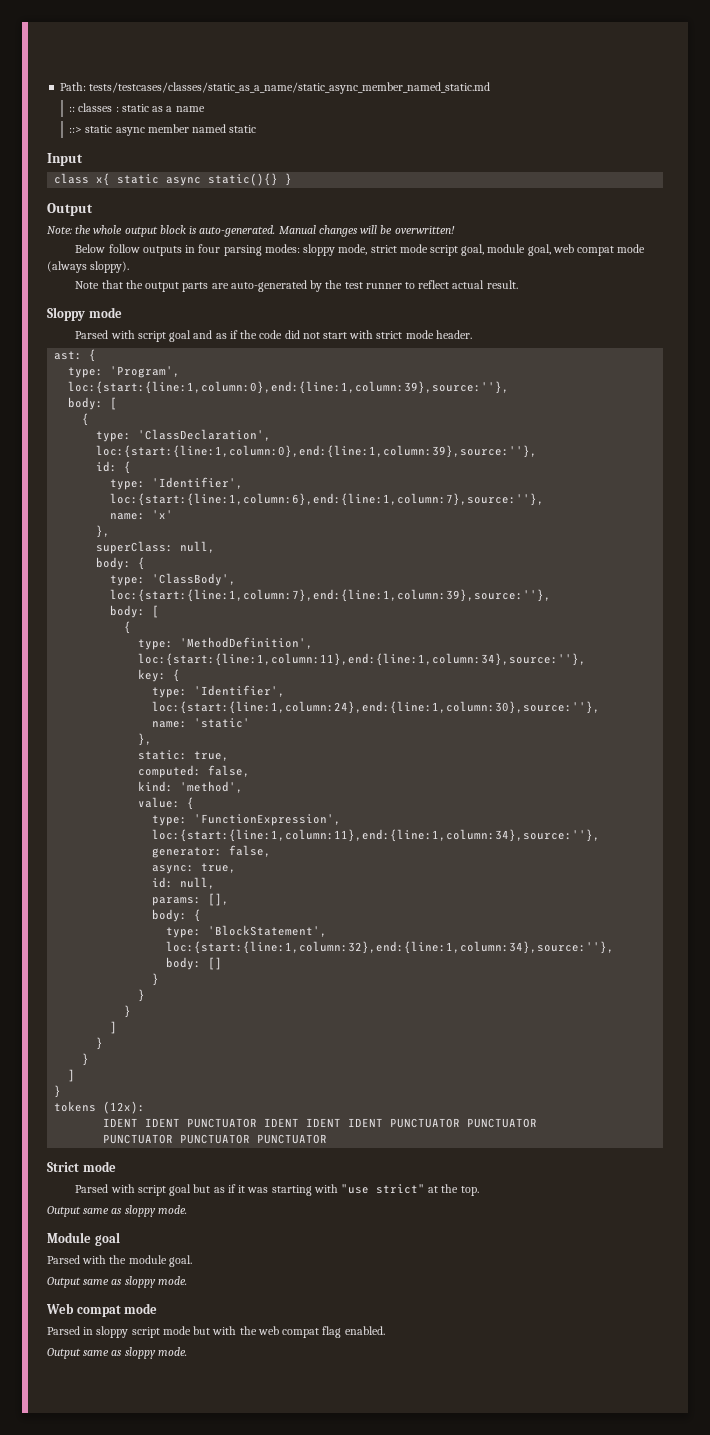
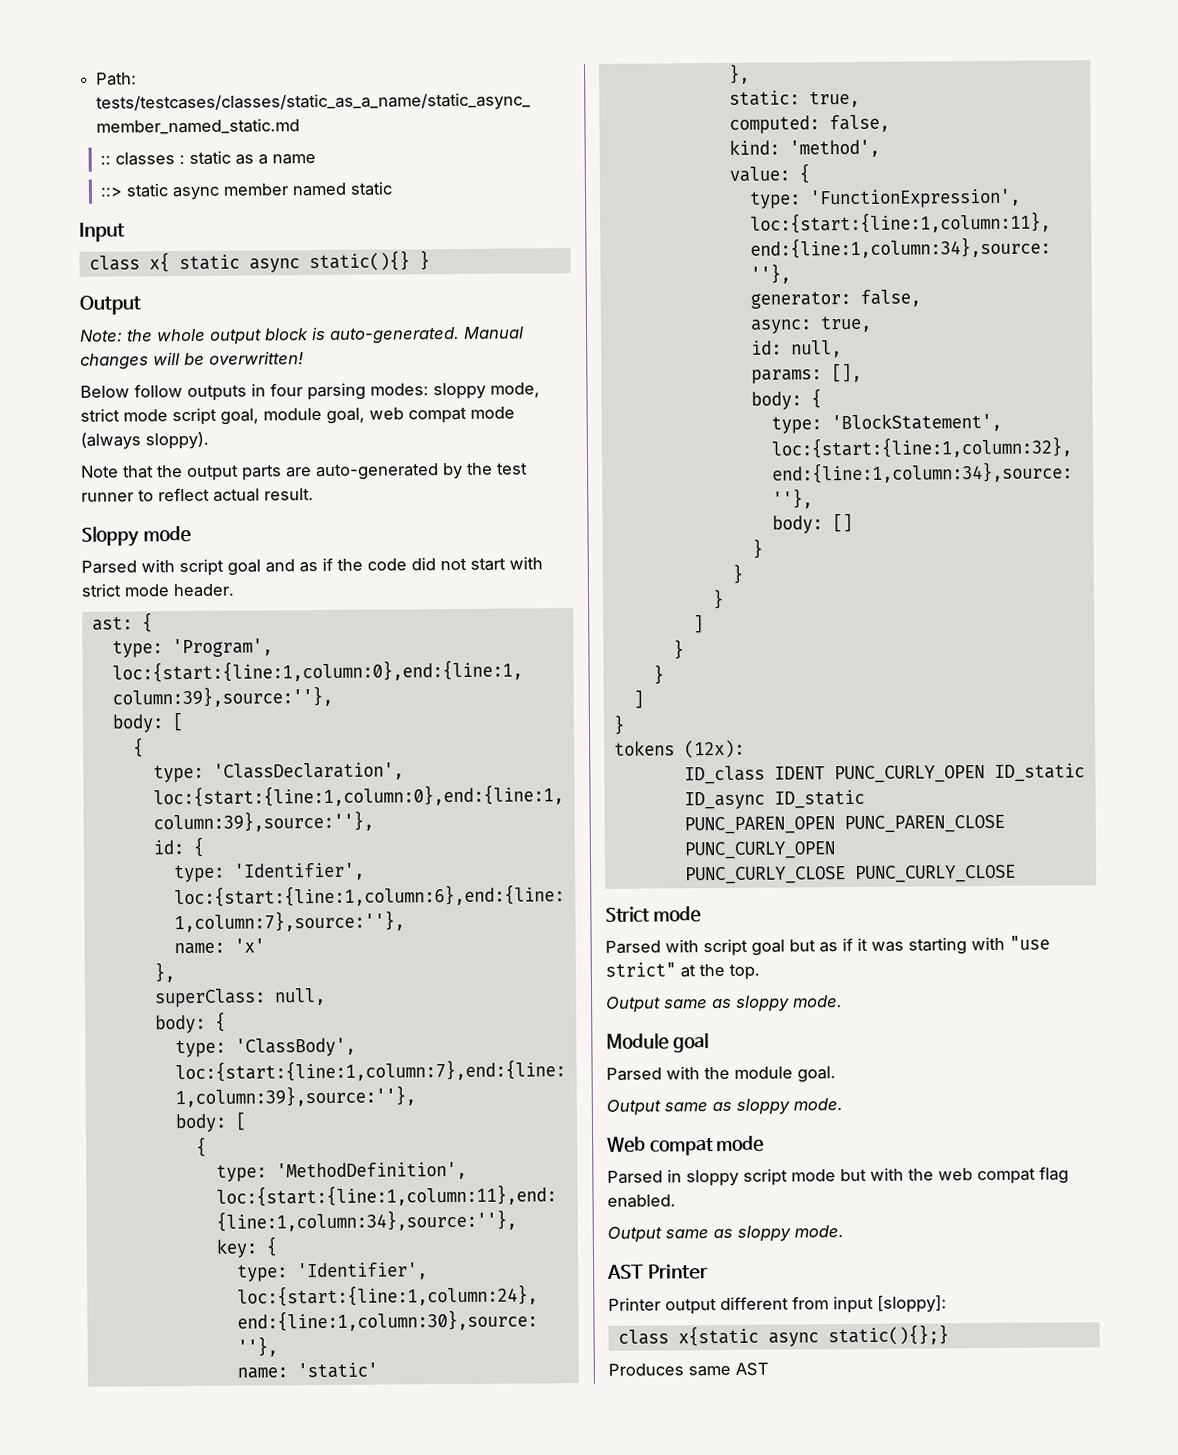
- IDENT IDENT PUNCTUATOR IDENT IDENT IDENT PUNCTUATOR PUNCTUATOR
- PUNCTUATOR PUNCTUATOR PUNCTUATOR
+ ID_class IDENT PUNC_CURLY_OPEN ID_static ID_async ID_static
+ PUNC_PAREN_OPEN PUNC_PAREN_CLOSE PUNC_CURLY_OPEN
+ PUNC_CURLY_CLOSE PUNC_CURLY_CLOSE
+ AST Printer
+ Printer output different from input [sloppy]:
+ class x{static async static(){};}
+ Produces same AST

